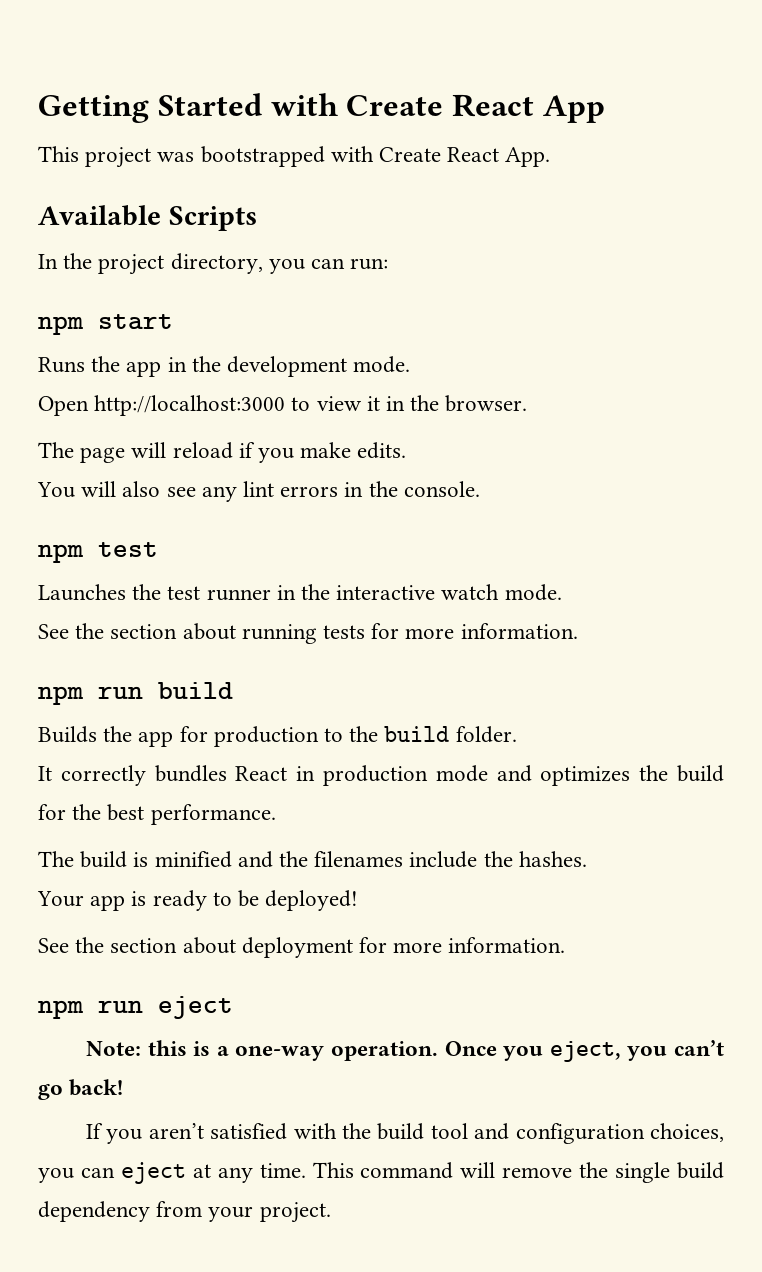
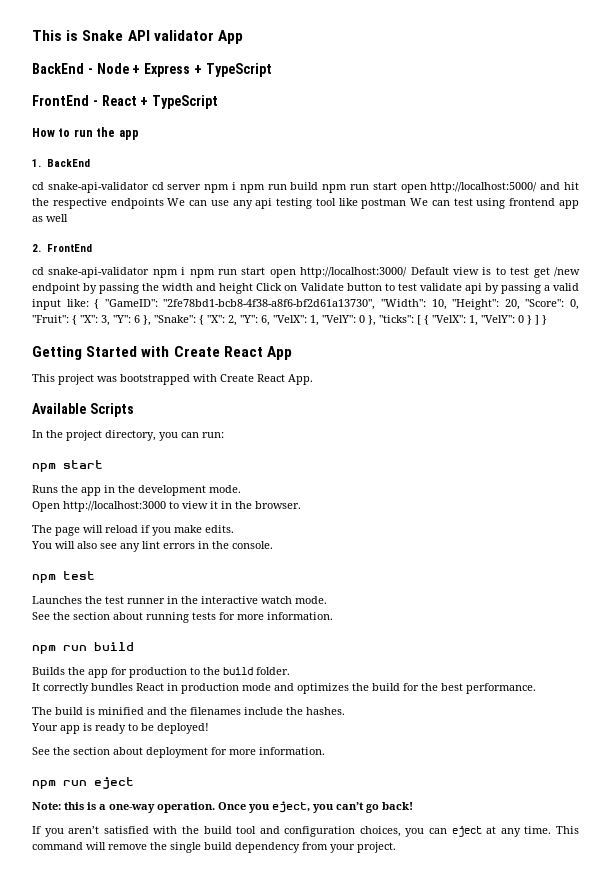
+ This is Snake API validator App
+ BackEnd - Node + Express + TypeScript
+ FrontEnd - React + TypeScript
+ How to run the app
+ 1. BackEnd
+ cd snake-api-validator cd server npm i npm run build npm run start open http://localhost:5000/ and hit the respective endpoints We can use any api testing tool like postman We can test using frontend app as well
+ 2. FrontEnd
+ cd snake-api-validator npm i npm run start open http://localhost:3000/ Default view is to test get /new endpoint by passing the width and height Click on Validate button to test validate api by passing a valid input like: { "GameID": "2fe78bd1-bcb8-4f38-a8f6-bf2d61a13730", "Width": 10, "Height": 20, "Score": 0, "Fruit": { "X": 3, "Y": 6 }, "Snake": { "X": 2, "Y": 6, "VelX": 1, "VelY": 0 }, "ticks": [ { "VelX": 1, "VelY": 0 } ] }

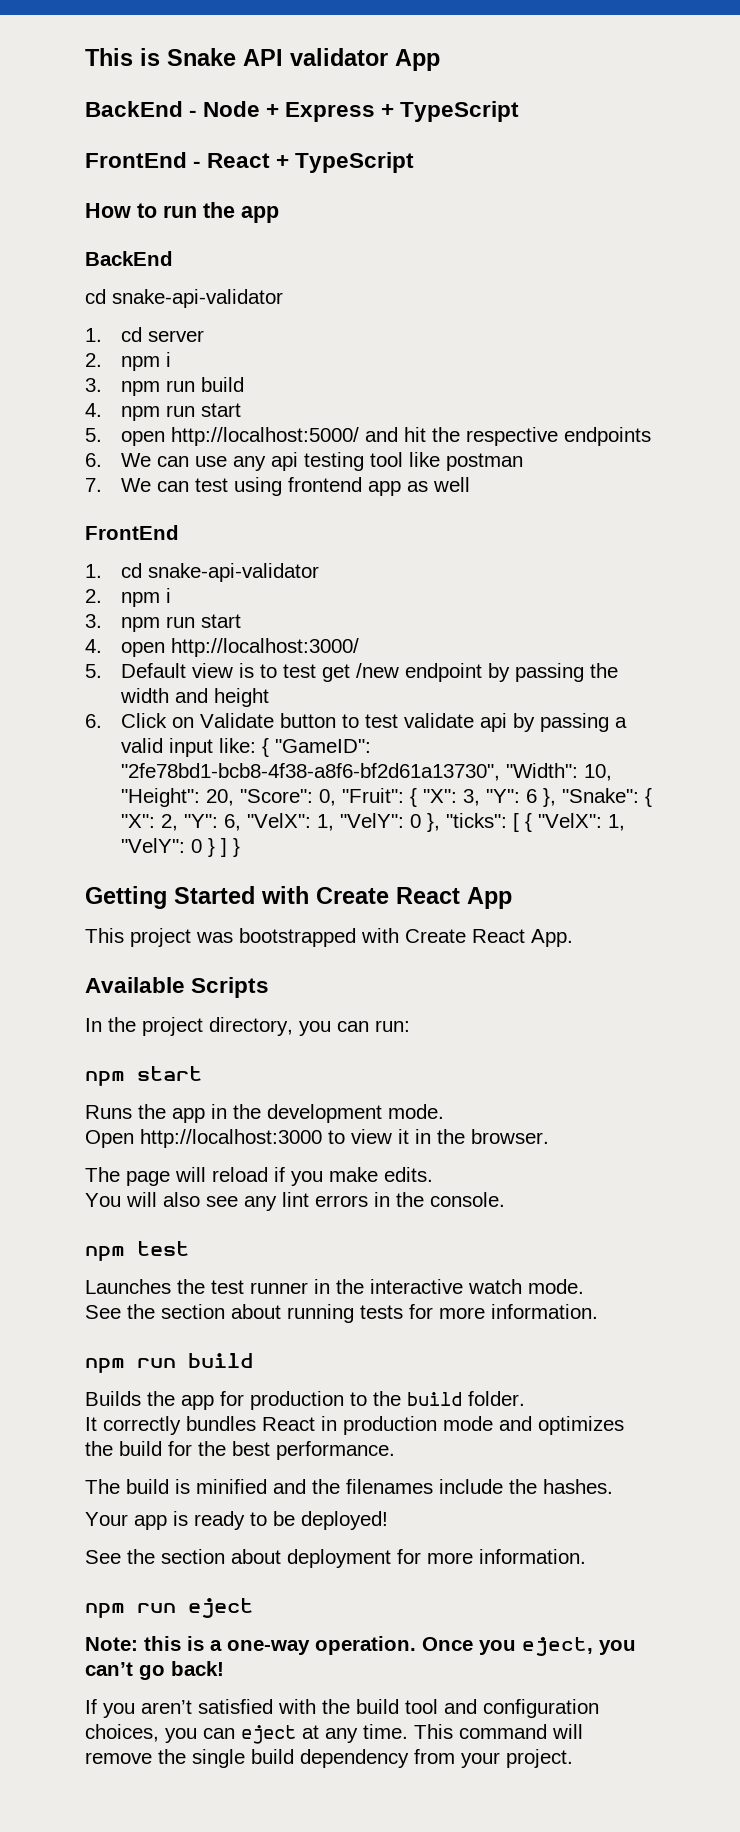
  How to run the app
- 1. BackEnd
- cd snake-api-validator cd server npm i npm run build npm run start open http://localhost:5000/ and hit the respective endpoints We can use any api testing tool like postman We can test using frontend app as well
- 2. FrontEnd
+ BackEnd
+ cd snake-api-validator
+ 1. cd server
+ 2. npm i
+ 3. npm run build
+ 4. npm run start
+ 5. open http://localhost:5000/ and hit the respective endpoints
+ 6. We can use any api testing tool like postman
+ 7. We can test using frontend app as well
+ FrontEnd
- cd snake-api-validator npm i npm run start open http://localhost:3000/ Default view is to test get /new endpoint by passing the width and height Click on Validate button to test validate api by passing a valid input like:
+ 1. cd snake-api-validator
+ 2. npm i
+ 3. npm run start
+ 4. open http://localhost:3000/
+ 5. Default view is to test get /new endpoint by passing the width and height
+ 6. Click on Validate button to test validate api by passing a valid input like:

